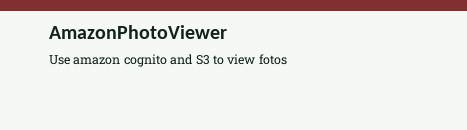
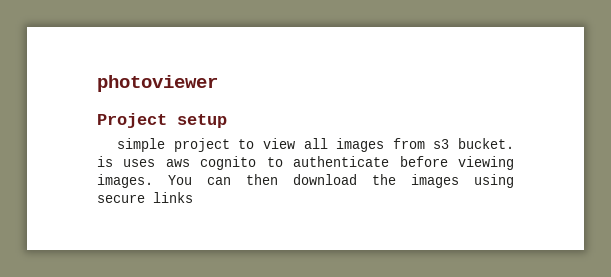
- AmazonPhotoViewer
- Use amazon cognito and S3 to view fotos
+ photoviewer
+ Project setup
+ simple project to view all images from s3 bucket. is uses aws cognito to authenticate before viewing images. You can then download the images using secure links

